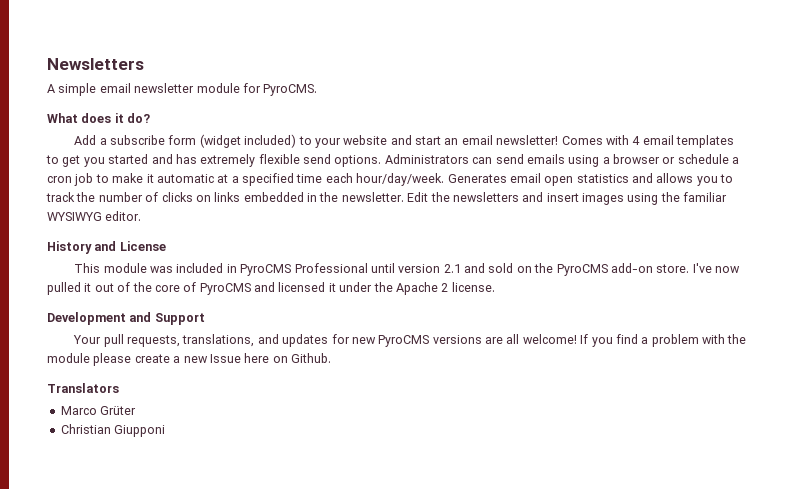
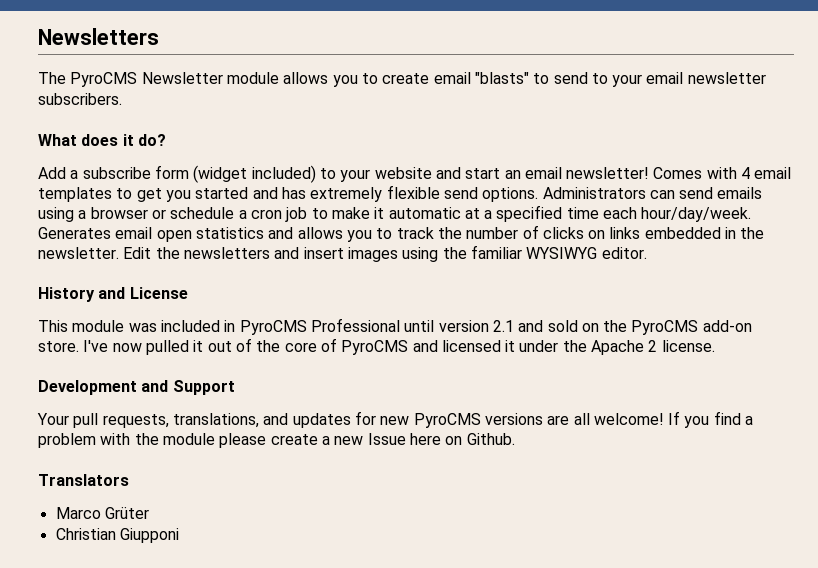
- A simple email newsletter module for PyroCMS.
+ The PyroCMS Newsletter module allows you to create email "blasts" to send to your email newsletter subscribers.

